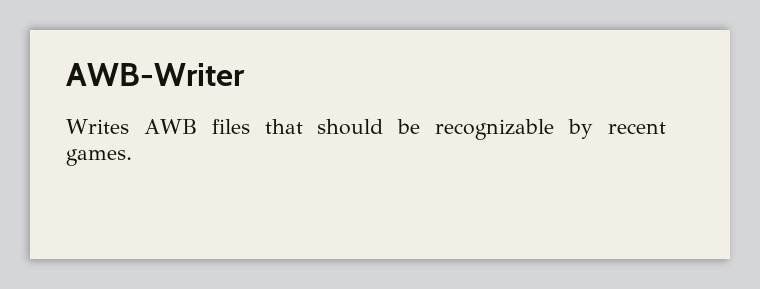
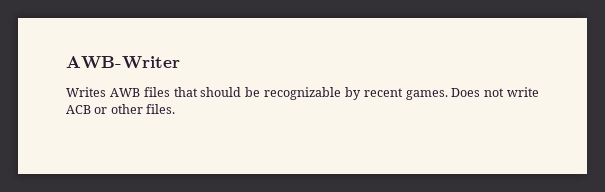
+ Does not write ACB or other files.

